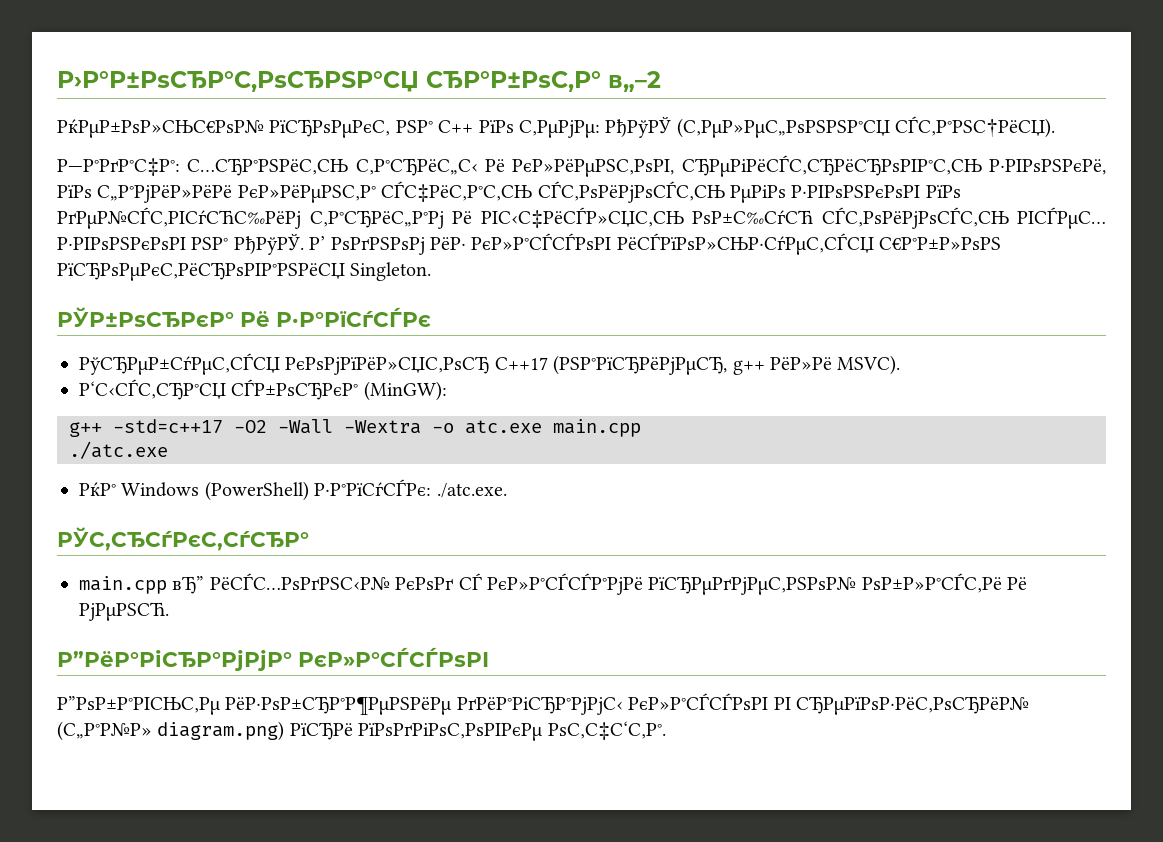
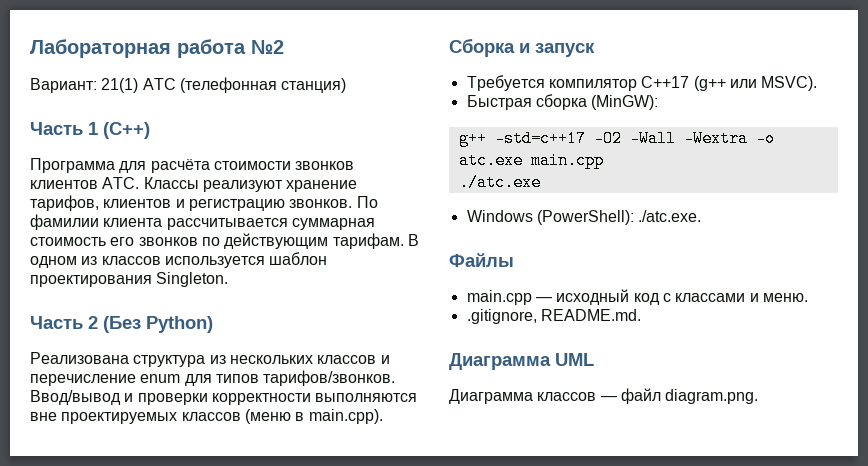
- Р›Р°Р±РѕСЂР°С‚РѕСЂРЅР°СЏ СЂР°Р±РѕС‚Р° в„–2
- РќРµР±РѕР»СЊС€РѕР№ РїСЂРѕРµРєС‚ РЅР° C++ РїРѕ С‚РµРјРµ: РђРўРЎ (С‚РµР»РµС„РѕРЅРЅР°СЏ СЃС‚Р°РЅС†РёСЏ).
- Р—Р°РґР°С‡Р°: С…СЂР°РЅРёС‚СЊ С‚Р°СЂРёС„С‹ Рё РєР»РёРµРЅС‚РѕРІ, СЂРµРіРёСЃС‚СЂРёСЂРѕРІР°С‚СЊ Р·РІРѕРЅРєРё, РїРѕ С„Р°РјРёР»РёРё РєР»РёРµРЅС‚Р° СЃС‡РёС‚Р°С‚СЊ СЃС‚РѕРёРјРѕСЃС‚СЊ РµРіРѕ Р·РІРѕРЅРєРѕРІ РїРѕ РґРµР№СЃС‚РІСѓСЋС‰РёРј С‚Р°СЂРёС„Р°Рј Рё РІС‹С‡РёСЃР»СЏС‚СЊ РѕР±С‰СѓСЋ СЃС‚РѕРёРјРѕСЃС‚СЊ РІСЃРµС… Р·РІРѕРЅРєРѕРІ РЅР° РђРўРЎ. Р’ РѕРґРЅРѕРј РёР· РєР»Р°СЃСЃРѕРІ РёСЃРїРѕР»СЊР·СѓРµС‚СЃСЏ С€Р°Р±Р»РѕРЅ РїСЂРѕРµРєС‚РёСЂРѕРІР°РЅРёСЏ Singleton.
- РЎР±РѕСЂРєР° Рё Р·Р°РїСѓСЃРє
- РўСЂРµР±СѓРµС‚СЃСЏ РєРѕРјРїРёР»СЏС‚РѕСЂ C++17 (РЅР°РїСЂРёРјРµСЂ, g++ РёР»Рё MSVC).
+ Лабораторная работа №2
+ Вариант: 21(1) АТС (телефонная станция)
+ Часть 1 (C++)
+ Программа для расчёта стоимости звонков клиентов АТС. Классы реализуют хранение тарифов, клиентов и регистрацию звонков. По фамилии клиента рассчитывается суммарная стоимость его звонков по действующим тарифам. В одном из классов используется шаблон проектирования Singleton.
+ Часть 2 (Без Python)
+ Реализована структура из нескольких классов и перечисление enum для типов тарифов/звонков. Ввод/вывод и проверки корректности выполняются вне проектируемых классов (меню в main.cpp).
+ Сборка и запуск
+ Требуется компилятор C++17 (g++ или MSVC).
- Р‘С‹СЃС‚СЂР°СЏ СЃР±РѕСЂРєР° (MinGW):
+ Быстрая сборка (MinGW):
- РќР° Windows (PowerShell) Р·Р°РїСѓСЃРє: ./atc.exe.
+ Windows (PowerShell): ./atc.exe.
- РЎС‚СЂСѓРєС‚СѓСЂР°
- main.cpp вЂ” РёСЃС…РѕРґРЅС‹Р№ РєРѕРґ СЃ РєР»Р°СЃСЃР°РјРё РїСЂРµРґРјРµС‚РЅРѕР№ РѕР±Р»Р°СЃС‚Рё Рё РјРµРЅСЋ.
- Р”РёР°РіСЂР°РјРјР° РєР»Р°СЃСЃРѕРІ
- Р”РѕР±Р°РІСЊС‚Рµ РёР·РѕР±СЂР°Р¶РµРЅРёРµ РґРёР°РіСЂР°РјРјС‹ РєР»Р°СЃСЃРѕРІ РІ СЂРµРїРѕР·РёС‚РѕСЂРёР№ (С„Р°Р№Р» diagram.png) РїСЂРё РїРѕРґРіРѕС‚РѕРІРєРµ РѕС‚С‡С‘С‚Р°.
+ Файлы
+ main.cpp — исходный код с классами и меню.
+ .gitignore, README.md.
+ Диаграмма UML
+ Диаграмма классов — файл diagram.png.

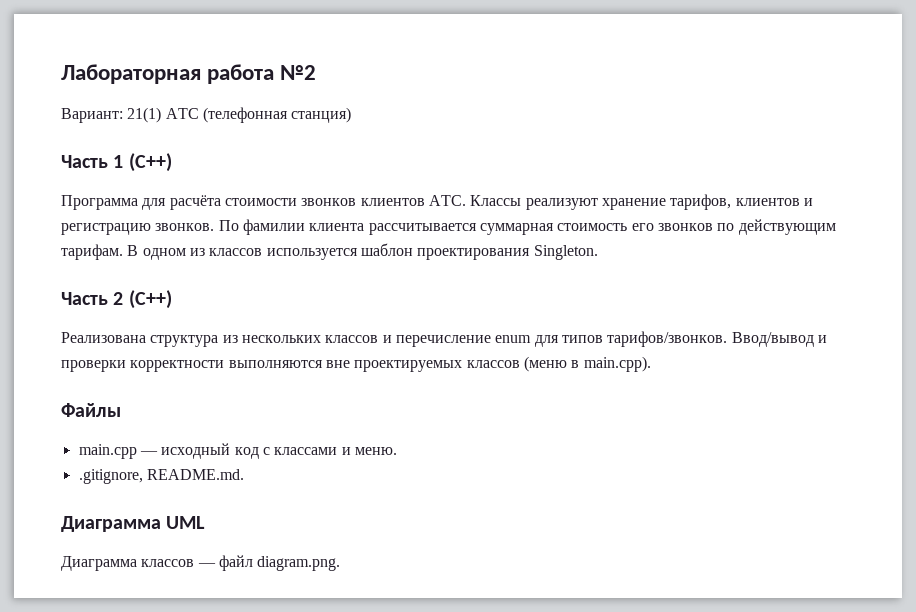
- Часть 2 (Без Python)
+ Часть 2 (C++)
- Сборка и запуск
- Требуется компилятор C++17 (g++ или MSVC).
- Быстрая сборка (MinGW):
- g++ -std=c++17 -O2 -Wall -Wextra -o atc.exe main.cpp
- ./atc.exe
- Windows (PowerShell): ./atc.exe.

